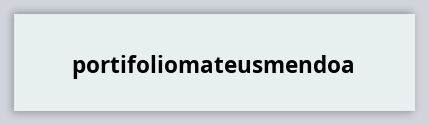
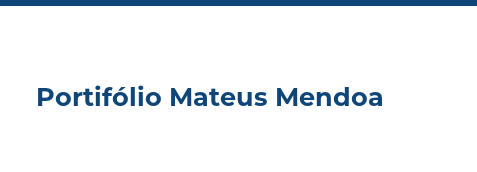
- portifoliomateusmendoa
+ Portifólio Mateus Mendoa

